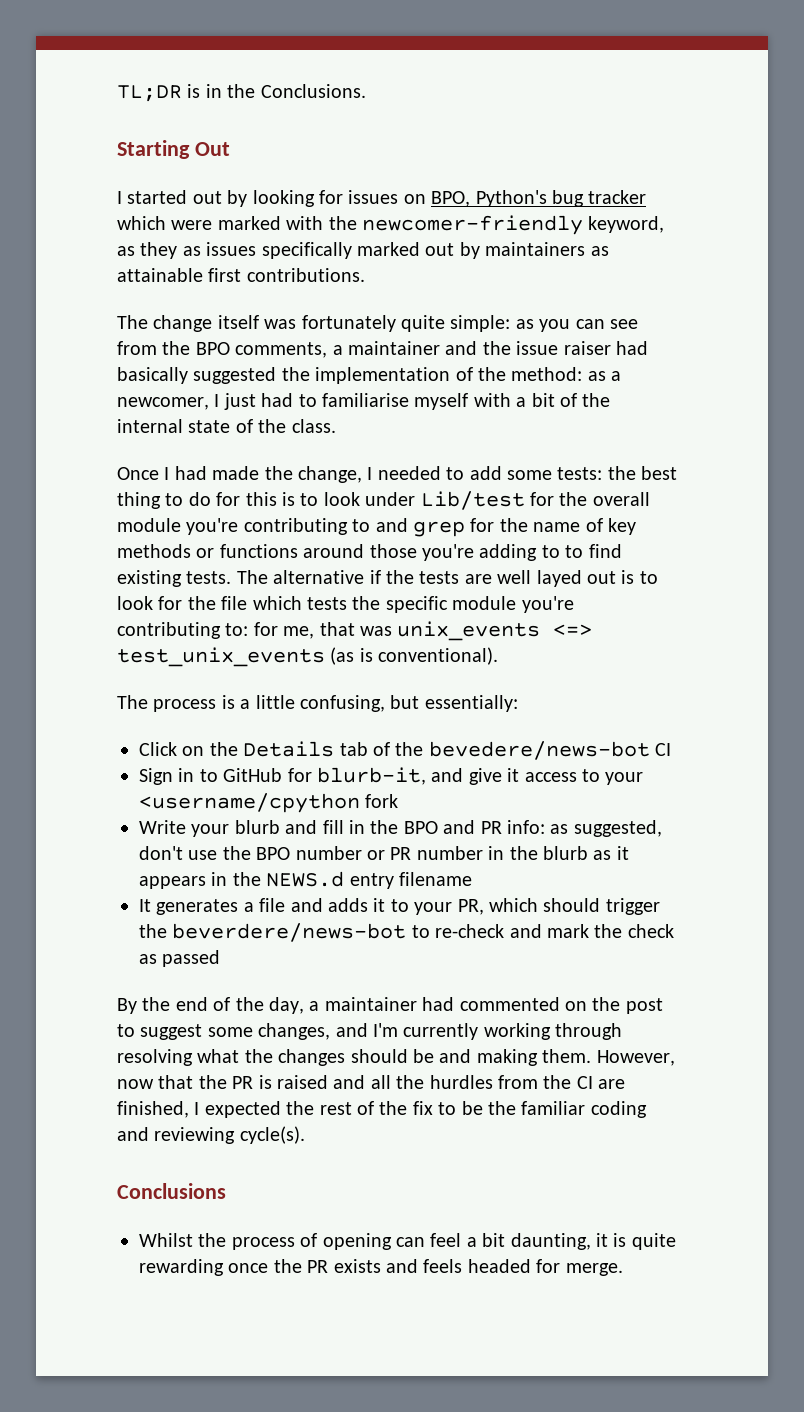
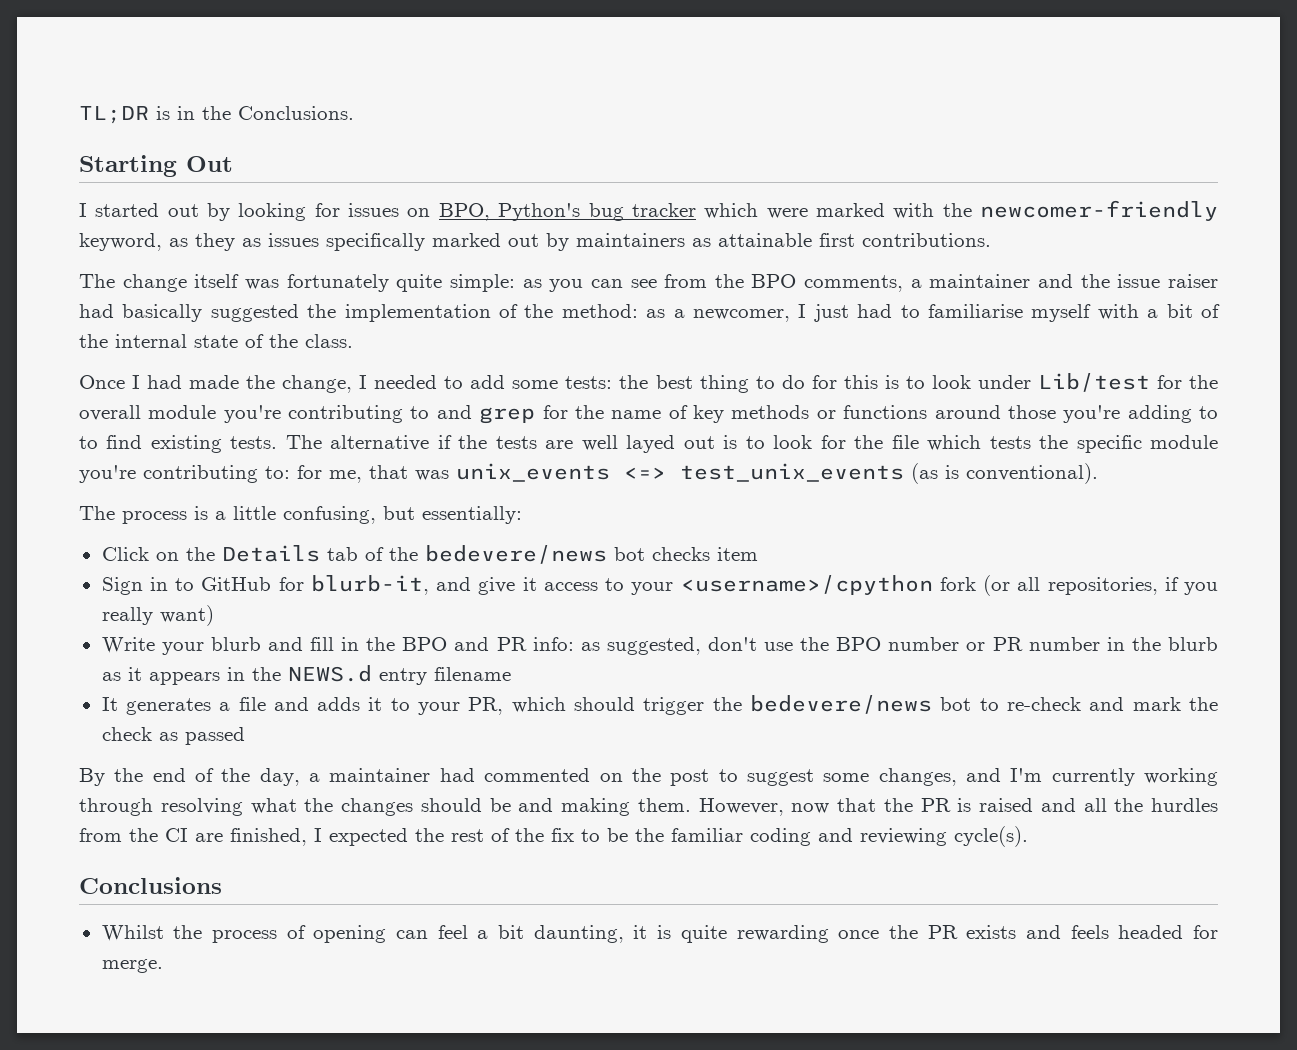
- Click on the Details tab of the bevedere/news-bot CI
+ Click on the Details tab of the bedevere/news bot checks item
- Sign in to GitHub for blurb-it, and give it access to your <username/cpython fork
+ Sign in to GitHub for blurb-it, and give it access to your <username>/cpython fork (or all repositories, if you really want)
- It generates a file and adds it to your PR, which should trigger the beverdere/news-bot to re-check and mark the check as passed
+ It generates a file and adds it to your PR, which should trigger the bedevere/news bot to re-check and mark the check as passed

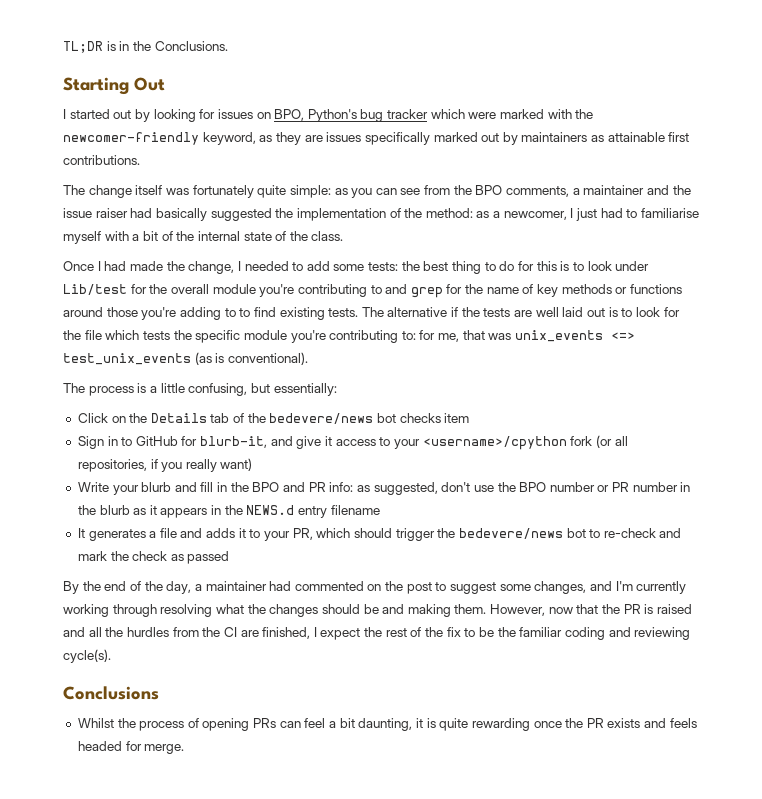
- I started out by looking for issues on BPO, Python's bug tracker which were marked with the newcomer-friendly keyword, as they as issues specifically marked out by maintainers as attainable first contributions.
+ I started out by looking for issues on BPO, Python's bug tracker which were marked with the newcomer-friendly keyword, as they are issues specifically marked out by maintainers as attainable first contributions.
- The alternative if the tests are well layed out is to look for the file which tests the specific module you're contributing to: for me, that was unix_events <=> test_unix_events (as is conventional).
+ The alternative if the tests are well laid out is to look for the file which tests the specific module you're contributing to: for me, that was unix_events <=> test_unix_events (as is conventional).
- However, now that the PR is raised and all the hurdles from the CI are finished, I expected the rest of the fix to be the familiar coding and reviewing cycle(s).
+ However, now that the PR is raised and all the hurdles from the CI are finished, I expect the rest of the fix to be the familiar coding and reviewing cycle(s).
- Whilst the process of opening can feel a bit daunting, it is quite rewarding once the PR exists and feels headed for merge.
+ Whilst the process of opening PRs can feel a bit daunting, it is quite rewarding once the PR exists and feels headed for merge.

